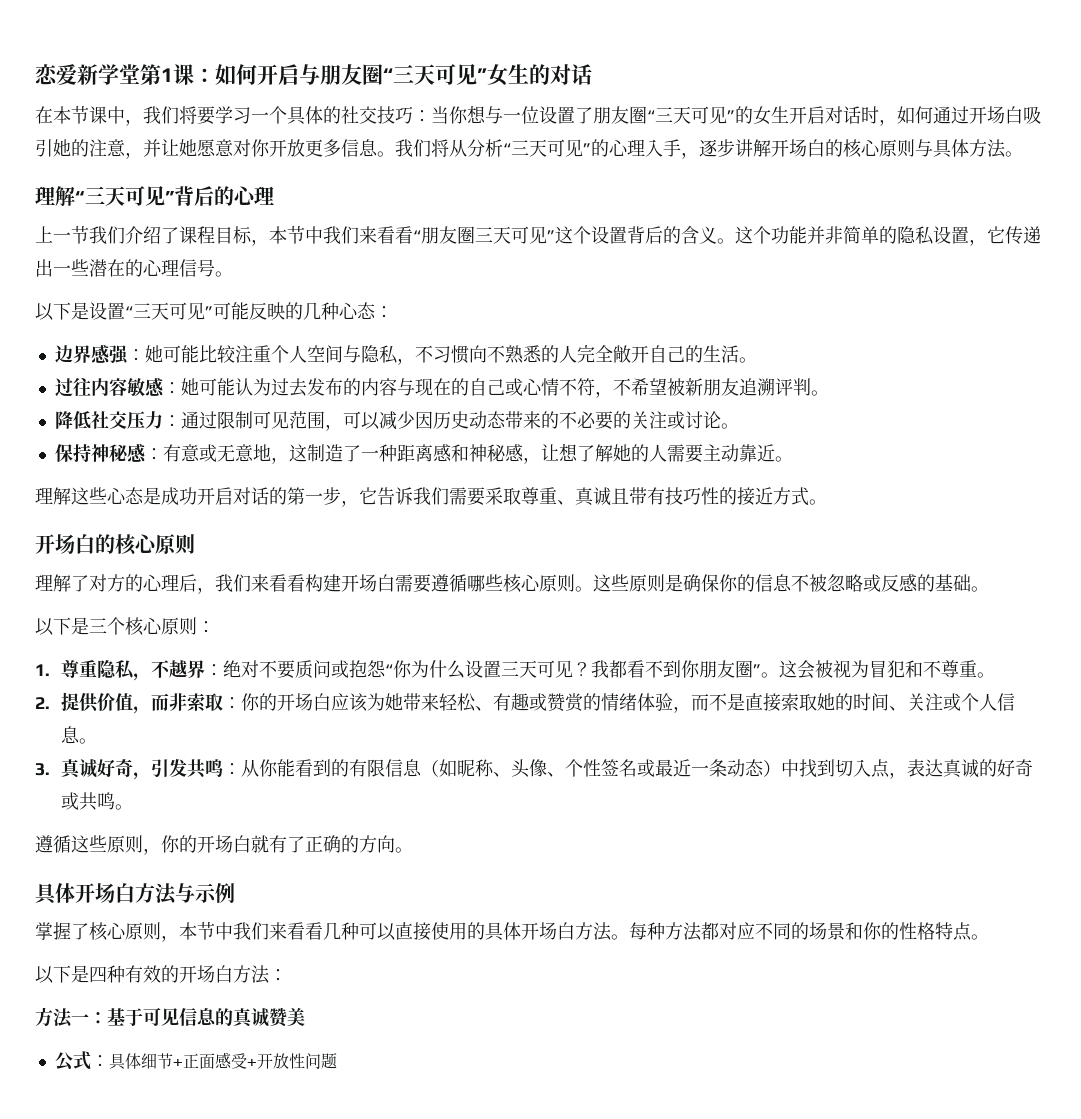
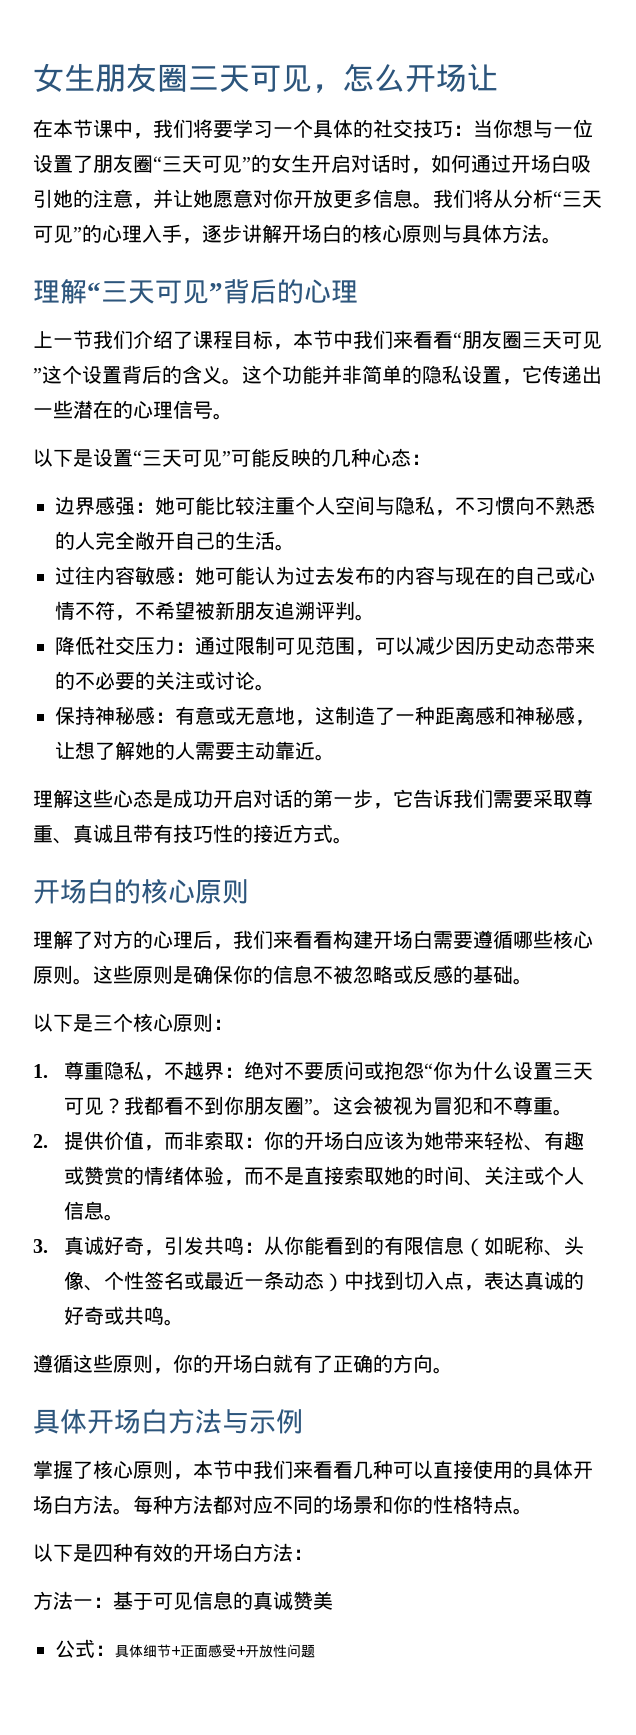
- 恋爱新学堂第1课：如何开启与朋友圈“三天可见”女生的对话
+ 女生朋友圈三天可见，怎么开场让

